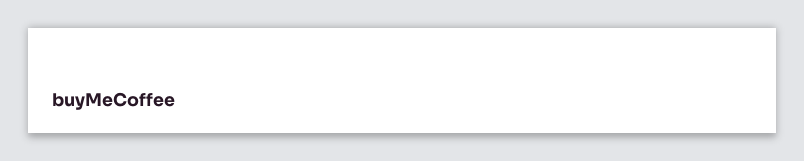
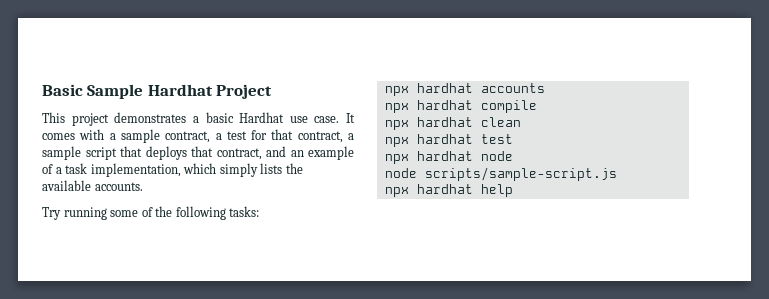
- buyMeCoffee
+ Basic Sample Hardhat Project
+ This project demonstrates a basic Hardhat use case. It comes with a sample contract, a test for that contract, a sample script that deploys that contract, and an example of a task implementation, which simply lists the available accounts.
+ Try running some of the following tasks:
+ npx hardhat accounts
+ npx hardhat compile
+ npx hardhat clean
+ npx hardhat test
+ npx hardhat node
+ node scripts/sample-script.js
+ npx hardhat help

